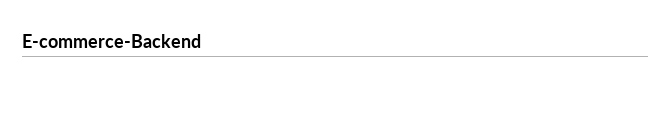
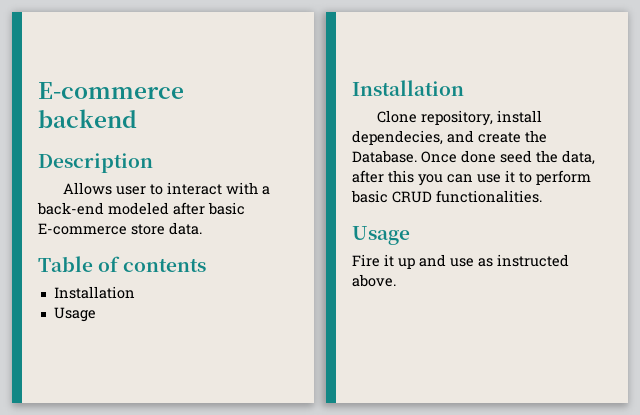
- E-commerce-Backend
+ E-commerce backend
+ Description
+ Allows user to interact with a back-end modeled after basic E-commerce store data.
+ Table of contents
+ Installation
+ Usage
+ Installation
+ Clone repository, install dependecies, and create the Database. Once done seed the data, after this you can use it to perform basic CRUD functionalities.
+ Usage
+ Fire it up and use as instructed above.

